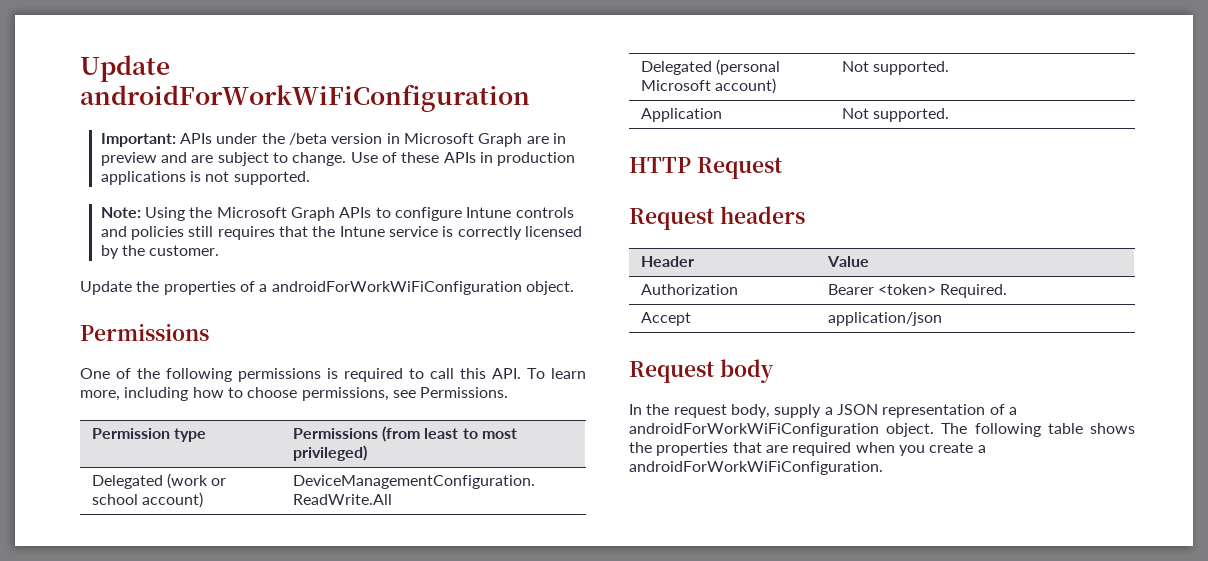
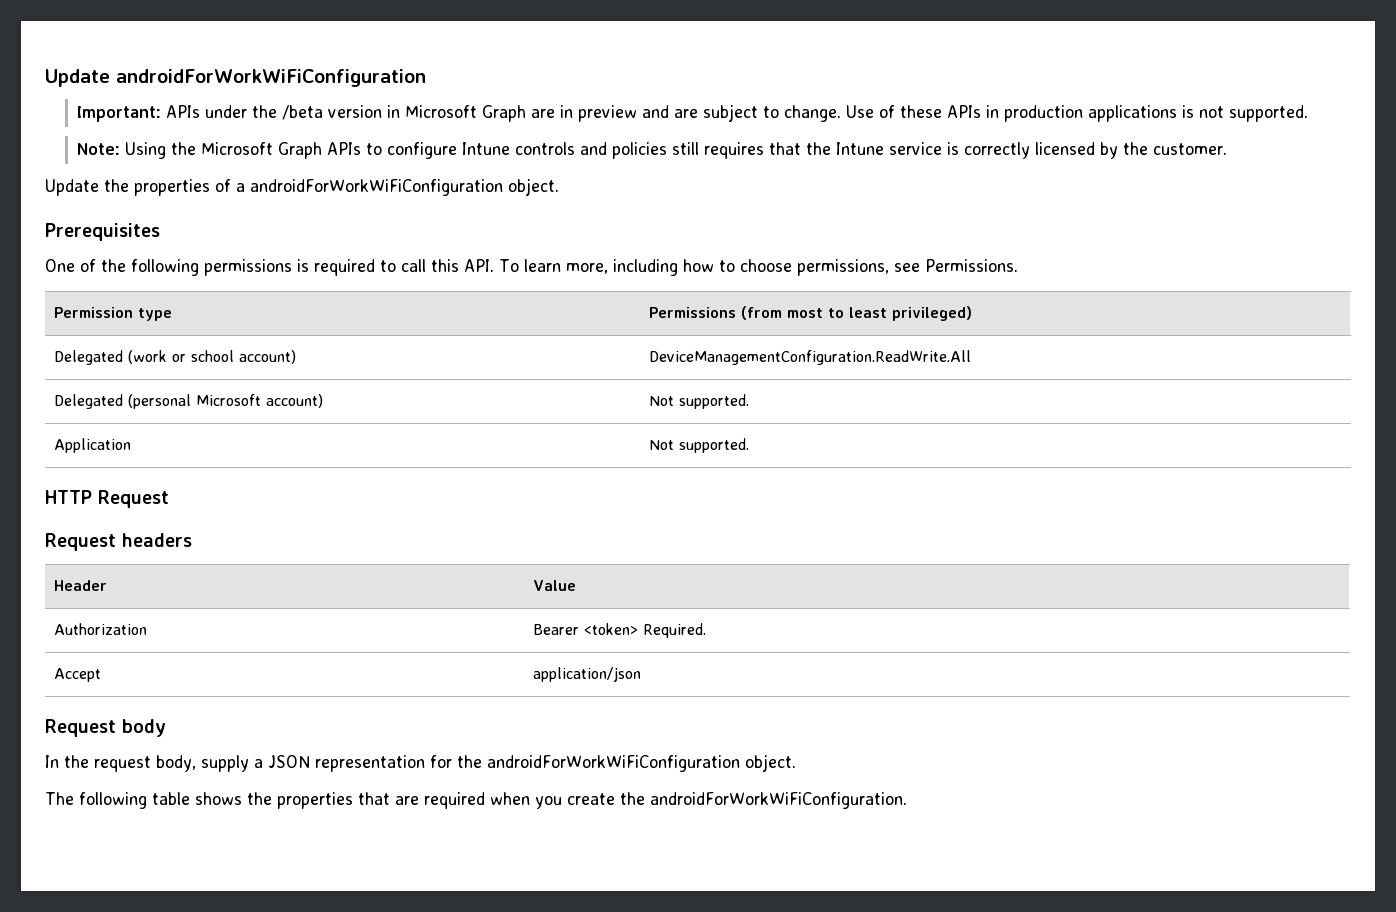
  Update the properties of a androidForWorkWiFiConfiguration object.
- Permissions
+ Prerequisites
- Permission type | Permissions (from least to most privileged)
+ Permission type | Permissions (from most to least privileged)
- In the request body, supply a JSON representation of a androidForWorkWiFiConfiguration object. The following table shows the properties that are required when you create a androidForWorkWiFiConfiguration.
+ In the request body, supply a JSON representation for the androidForWorkWiFiConfiguration object.
+ The following table shows the properties that are required when you create the androidForWorkWiFiConfiguration.

